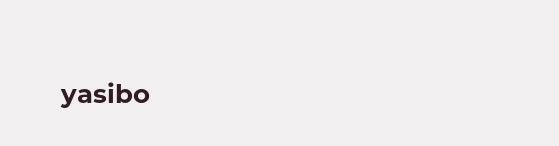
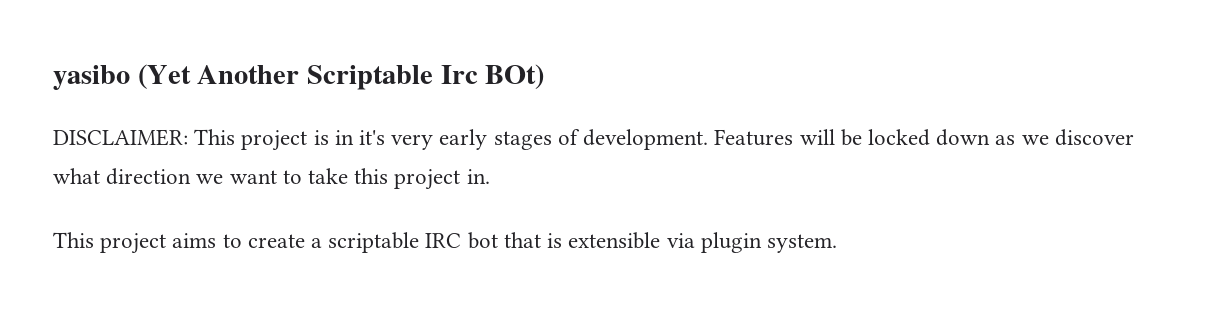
- yasibo
+ yasibo (Yet Another Scriptable Irc BOt)
+ DISCLAIMER: This project is in it's very early stages of development. Features will be locked down as we discover what direction we want to take this project in.
+ This project aims to create a scriptable IRC bot that is extensible via plugin system.

